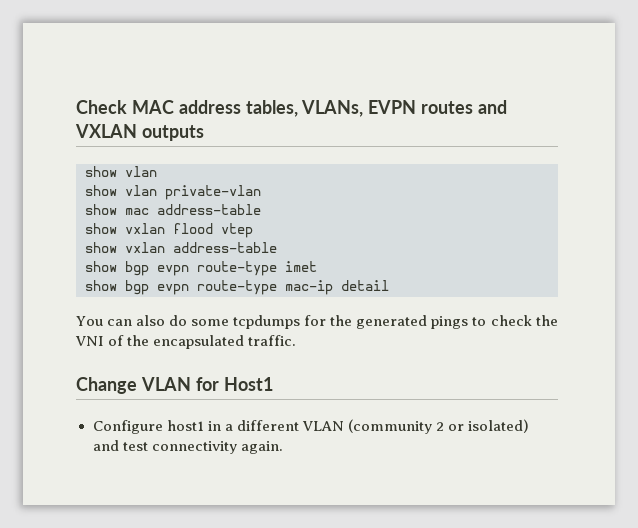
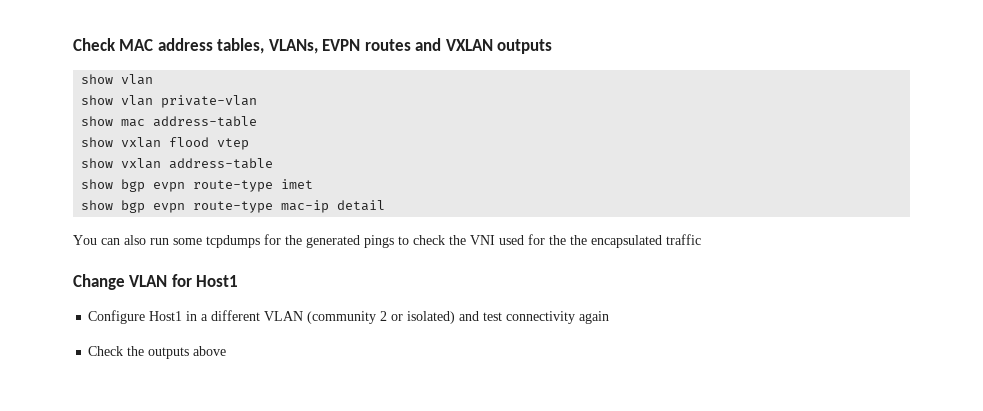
- You can also do some tcpdumps for the generated pings to check the VNI of the encapsulated traffic.
+ You can also run some tcpdumps for the generated pings to check the VNI used for the the encapsulated traffic
- Configure host1 in a different VLAN (community 2 or isolated) and test connectivity again.
+ Configure Host1 in a different VLAN (community 2 or isolated) and test connectivity again
+ Check the outputs above

